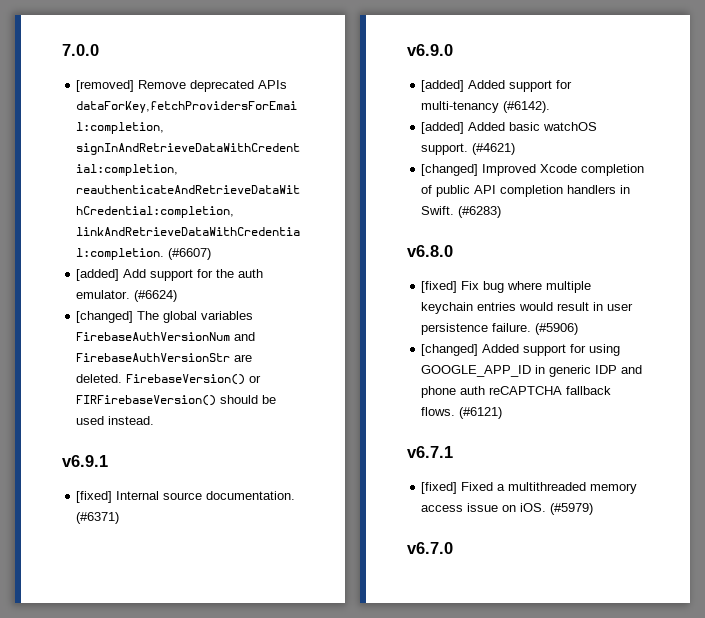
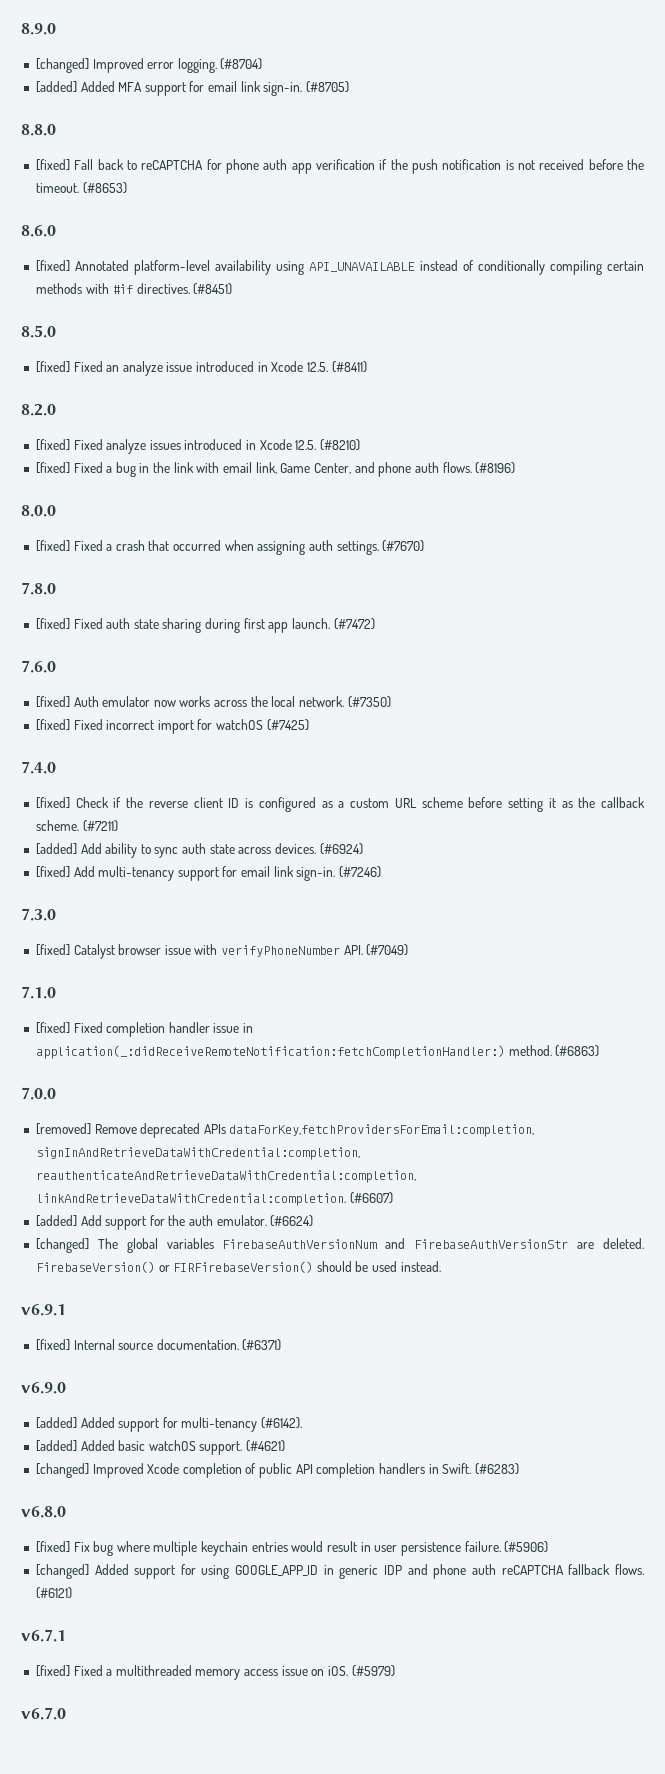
+ 8.9.0
+ [changed] Improved error logging. (#8704)
+ [added] Added MFA support for email link sign-in. (#8705)
+ 8.8.0
+ [fixed] Fall back to reCAPTCHA for phone auth app verification if the push notification is not received before the timeout. (#8653)
+ 8.6.0
+ [fixed] Annotated platform-level availability using API_UNAVAILABLE instead of conditionally compiling certain methods with #if directives. (#8451)
+ 8.5.0
+ [fixed] Fixed an analyze issue introduced in Xcode 12.5. (#8411)
+ 8.2.0
+ [fixed] Fixed analyze issues introduced in Xcode 12.5. (#8210)
+ [fixed] Fixed a bug in the link with email link, Game Center, and phone auth flows. (#8196)
+ 8.0.0
+ [fixed] Fixed a crash that occurred when assigning auth settings. (#7670)
+ 7.8.0
+ [fixed] Fixed auth state sharing during first app launch. (#7472)
+ 7.6.0
+ [fixed] Auth emulator now works across the local network. (#7350)
+ [fixed] Fixed incorrect import for watchOS (#7425)
+ 7.4.0
+ [fixed] Check if the reverse client ID is configured as a custom URL scheme before setting it as the callback scheme. (#7211)
+ [added] Add ability to sync auth state across devices. (#6924)
+ [fixed] Add multi-tenancy support for email link sign-in. (#7246)
+ 7.3.0
+ [fixed] Catalyst browser issue with verifyPhoneNumber API. (#7049)
+ 7.1.0
+ [fixed] Fixed completion handler issue in application(_:didReceiveRemoteNotification:fetchCompletionHandler:) method. (#6863)

